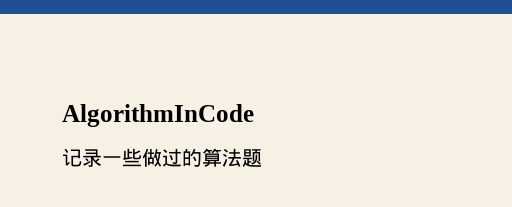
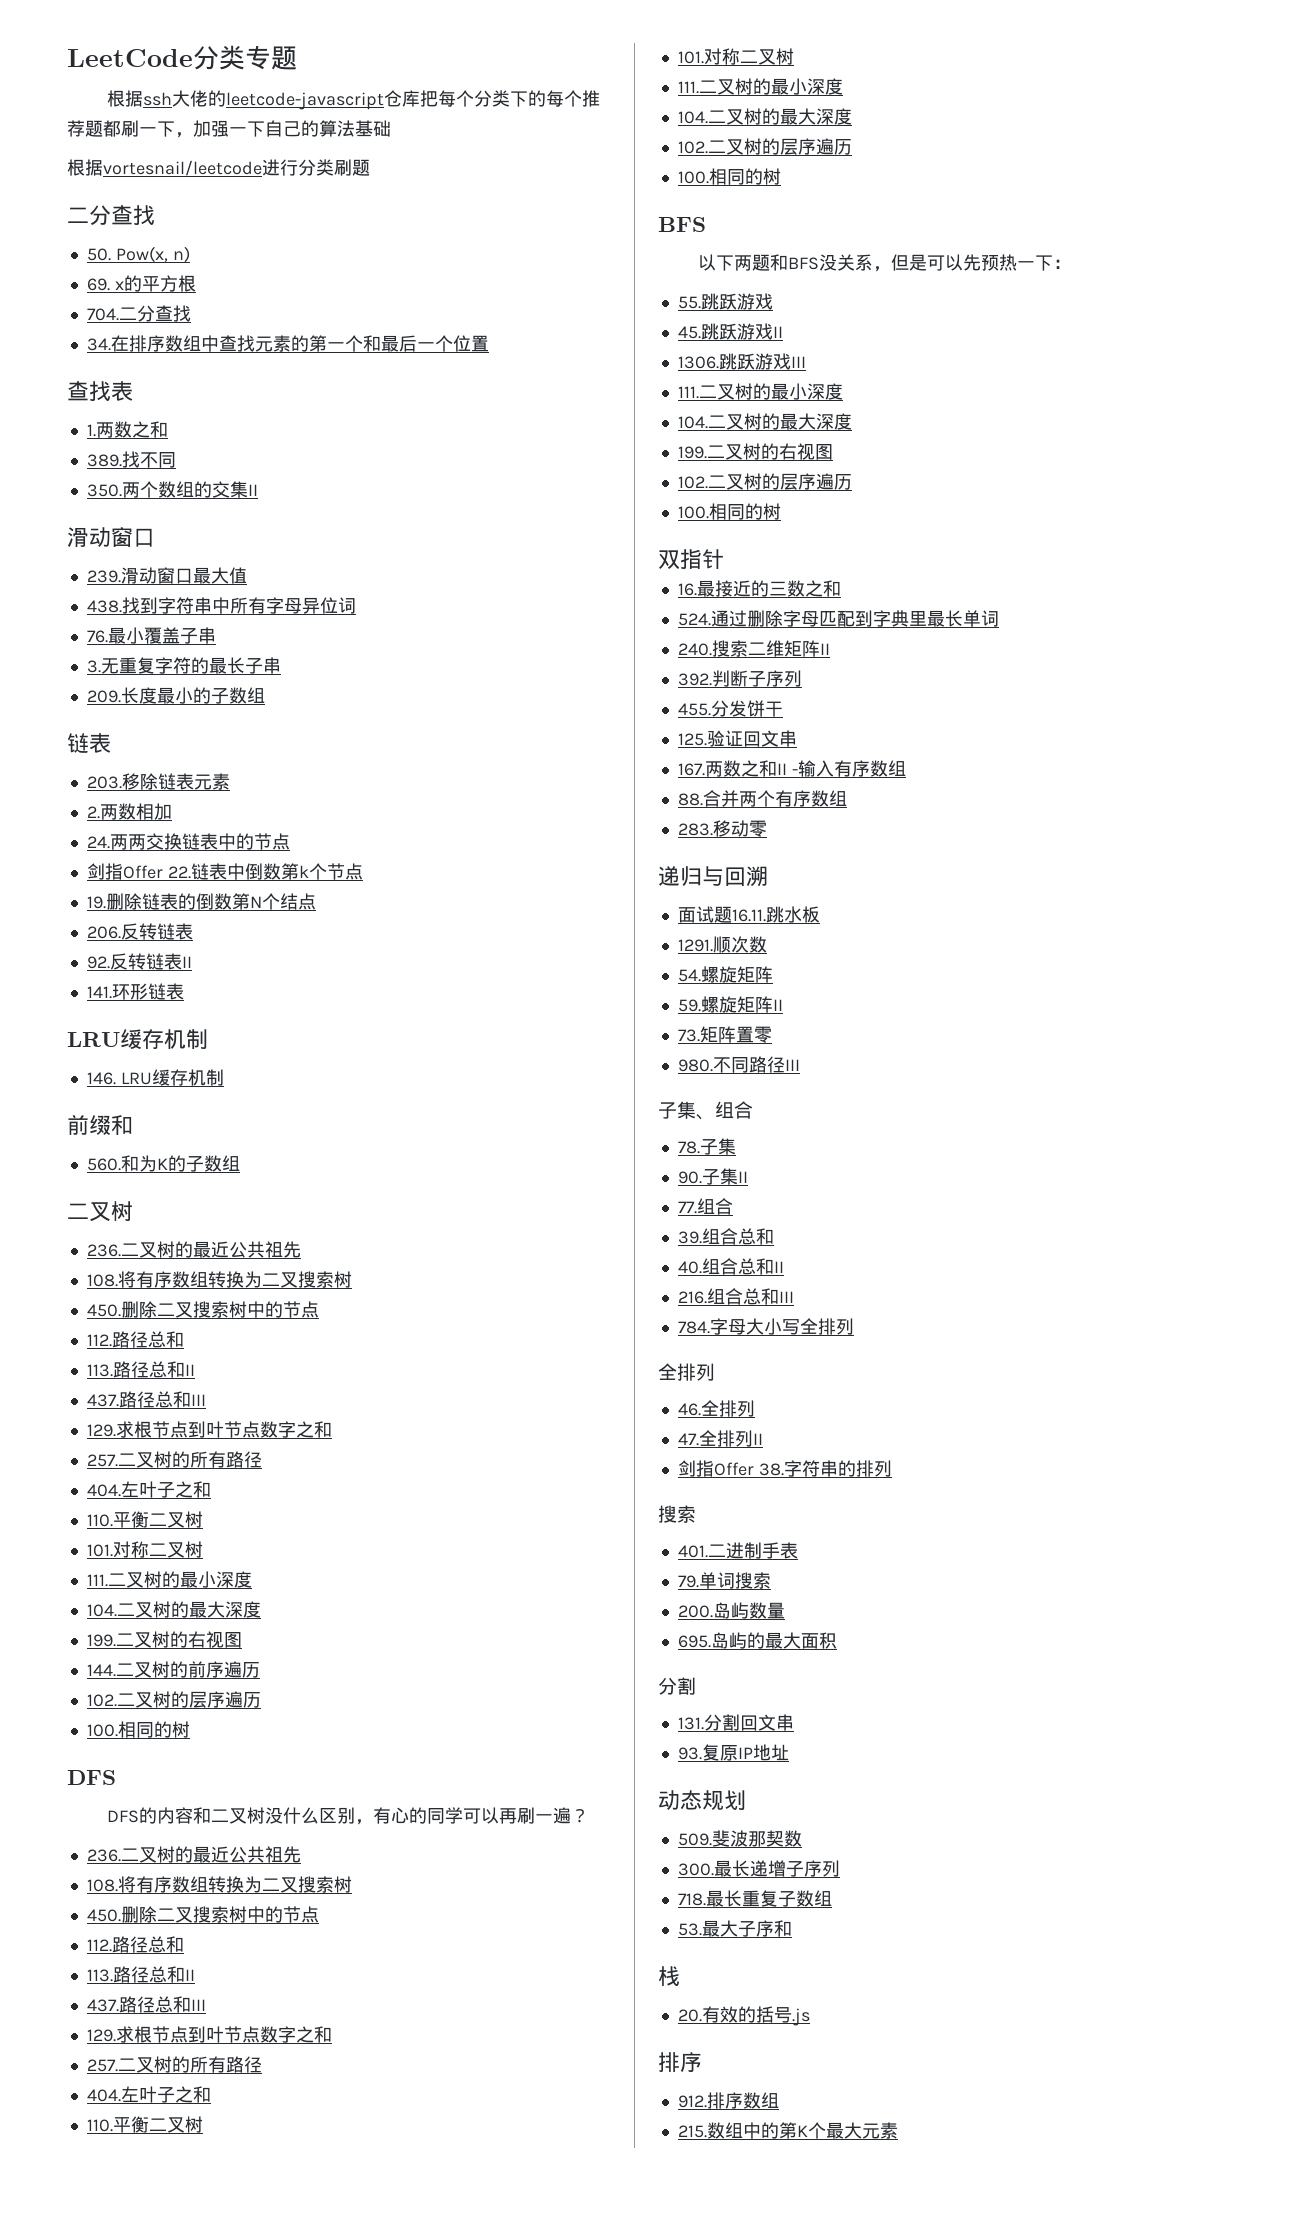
- AlgorithmInCode
- 记录一些做过的算法题
+ LeetCode分类专题
+ 根据ssh大佬的leetcode-javascript仓库把每个分类下的每个推荐题都刷一下，加强一下自己的算法基础
+ 根据vortesnail/leetcode进行分类刷题
+ 二分查找
+ 50. Pow(x, n)
+ 69. x的平方根
+ 704.二分查找
+ 34.在排序数组中查找元素的第一个和最后一个位置
+ 查找表
+ 1.两数之和
+ 389.找不同
+ 350.两个数组的交集II
+ 滑动窗口
+ 239.滑动窗口最大值
+ 438.找到字符串中所有字母异位词
+ 76.最小覆盖子串
+ 3.无重复字符的最长子串
+ 209.长度最小的子数组
+ 链表
+ 203.移除链表元素
+ 2.两数相加
+ 24.两两交换链表中的节点
+ 剑指Offer 22.链表中倒数第k个节点
+ 19.删除链表的倒数第N个结点
+ 206.反转链表
+ 92.反转链表II
+ 141.环形链表
+ LRU缓存机制
+ 146. LRU缓存机制
+ 前缀和
+ 560.和为K的子数组
+ 二叉树
+ 236.二叉树的最近公共祖先
+ 108.将有序数组转换为二叉搜索树
+ 450.删除二叉搜索树中的节点
+ 112.路径总和
+ 113.路径总和II
+ 437.路径总和III
+ 129.求根节点到叶节点数字之和
+ 257.二叉树的所有路径
+ 404.左叶子之和
+ 110.平衡二叉树
+ 101.对称二叉树
+ 111.二叉树的最小深度
+ 104.二叉树的最大深度
+ 199.二叉树的右视图
+ 144.二叉树的前序遍历
+ 102.二叉树的层序遍历
+ 100.相同的树
+ DFS
+ DFS的内容和二叉树没什么区别，有心的同学可以再刷一遍？
+ 236.二叉树的最近公共祖先
+ 108.将有序数组转换为二叉搜索树
+ 450.删除二叉搜索树中的节点
+ 112.路径总和
+ 113.路径总和II
+ 437.路径总和III
+ 129.求根节点到叶节点数字之和
+ 257.二叉树的所有路径
+ 404.左叶子之和
+ 110.平衡二叉树
+ 101.对称二叉树
+ 111.二叉树的最小深度
+ 104.二叉树的最大深度
+ 102.二叉树的层序遍历
+ 100.相同的树
+ BFS
+ 以下两题和BFS没关系，但是可以先预热一下：
+ 55.跳跃游戏
+ 45.跳跃游戏II
+ 1306.跳跃游戏III
+ 111.二叉树的最小深度
+ 104.二叉树的最大深度
+ 199.二叉树的右视图
+ 102.二叉树的层序遍历
+ 100.相同的树
+ 双指针
+ 16.最接近的三数之和
+ 524.通过删除字母匹配到字典里最长单词
+ 240.搜索二维矩阵II
+ 392.判断子序列
+ 455.分发饼干
+ 125.验证回文串
+ 167.两数之和II -输入有序数组
+ 88.合并两个有序数组
+ 283.移动零
+ 递归与回溯
+ 面试题16.11.跳水板
+ 1291.顺次数
+ 54.螺旋矩阵
+ 59.螺旋矩阵II
+ 73.矩阵置零
+ 980.不同路径III
+ 子集、组合
+ 78.子集
+ 90.子集II
+ 77.组合
+ 39.组合总和
+ 40.组合总和II
+ 216.组合总和III
+ 784.字母大小写全排列
+ 全排列
+ 46.全排列
+ 47.全排列II
+ 剑指Offer 38.字符串的排列
+ 搜索
+ 401.二进制手表
+ 79.单词搜索
+ 200.岛屿数量
+ 695.岛屿的最大面积
+ 分割
+ 131.分割回文串
+ 93.复原IP地址
+ 动态规划
+ 509.斐波那契数
+ 300.最长递增子序列
+ 718.最长重复子数组
+ 53.最大子序和
+ 栈
+ 20.有效的括号.js
+ 排序
+ 912.排序数组
+ 215.数组中的第K个最大元素

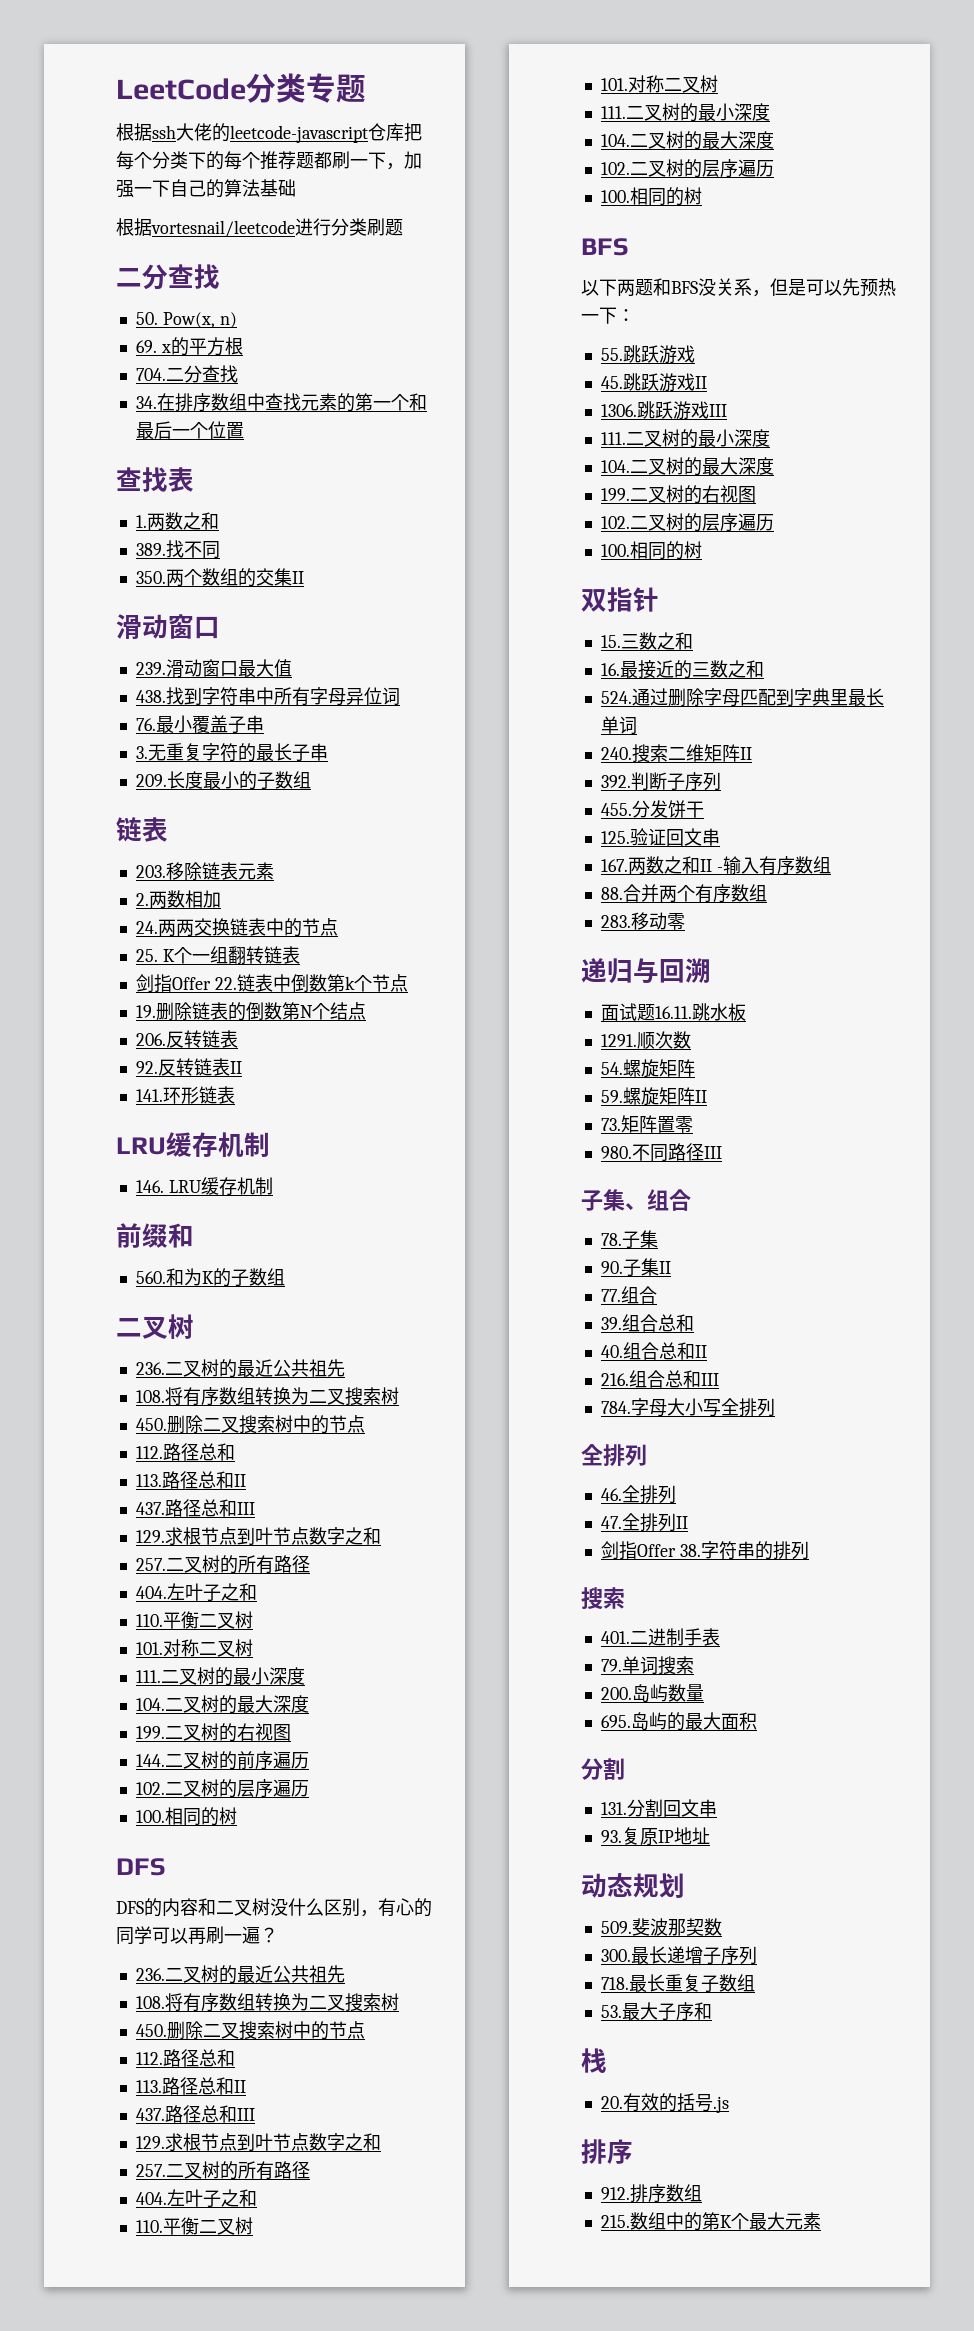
+ 25. K个一组翻转链表
+ 15.三数之和

